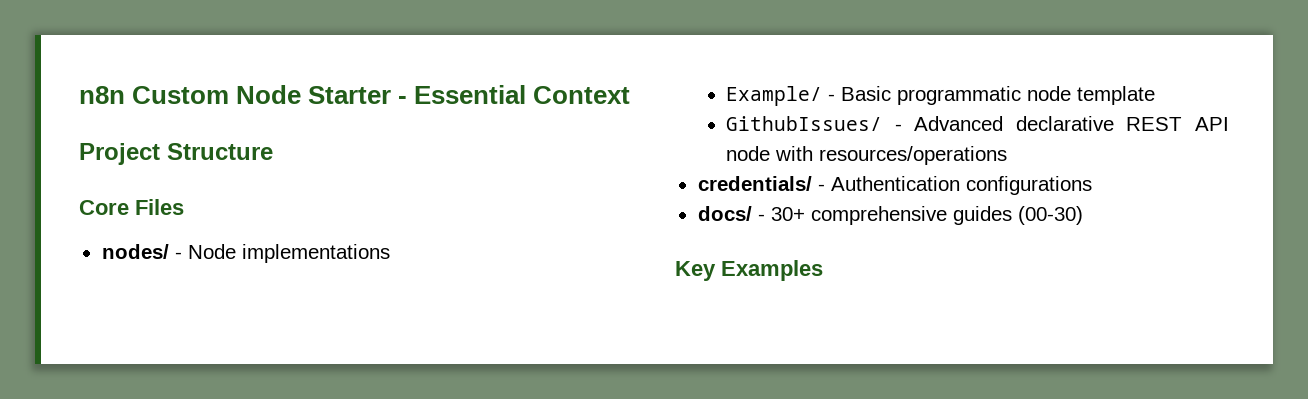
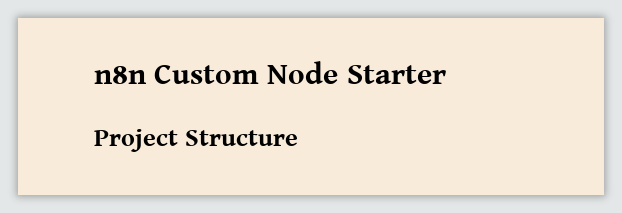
- n8n Custom Node Starter - Essential Context
+ n8n Custom Node Starter
- Core Files
- nodes/ - Node implementations
- Example/ - Basic programmatic node template
- GithubIssues/ - Advanced declarative REST API node with resources/operations
- credentials/ - Authentication configurations
- docs/ - 30+ comprehensive guides (00-30)
- Key Examples

